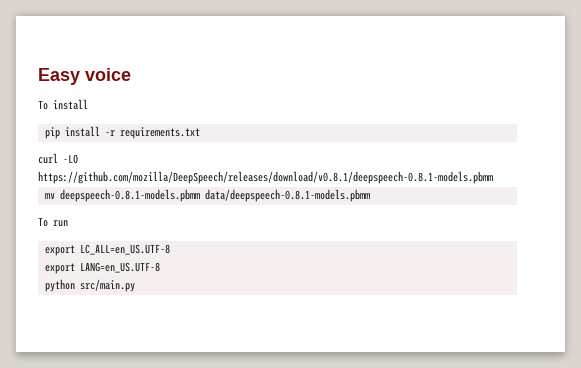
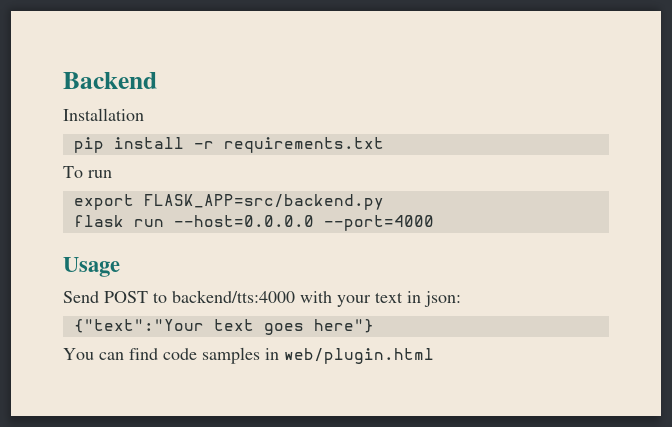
- Easy voice
- To install
+ Backend
+ Installation
- curl -LO https://github.com/mozilla/DeepSpeech/releases/download/v0.8.1/deepspeech-0.8.1-models.pbmm
- mv deepspeech-0.8.1-models.pbmm data/deepspeech-0.8.1-models.pbmm
  To run
- export LC_ALL=en_US.UTF-8
- export LANG=en_US.UTF-8
- python src/main.py
+ export FLASK_APP=src/backend.py
+ flask run --host=0.0.0.0 --port=4000
+ Usage
+ Send POST to backend/tts:4000 with your text in json:
+ {"text":"Your text goes here"}
+ You can find code samples in web/plugin.html

